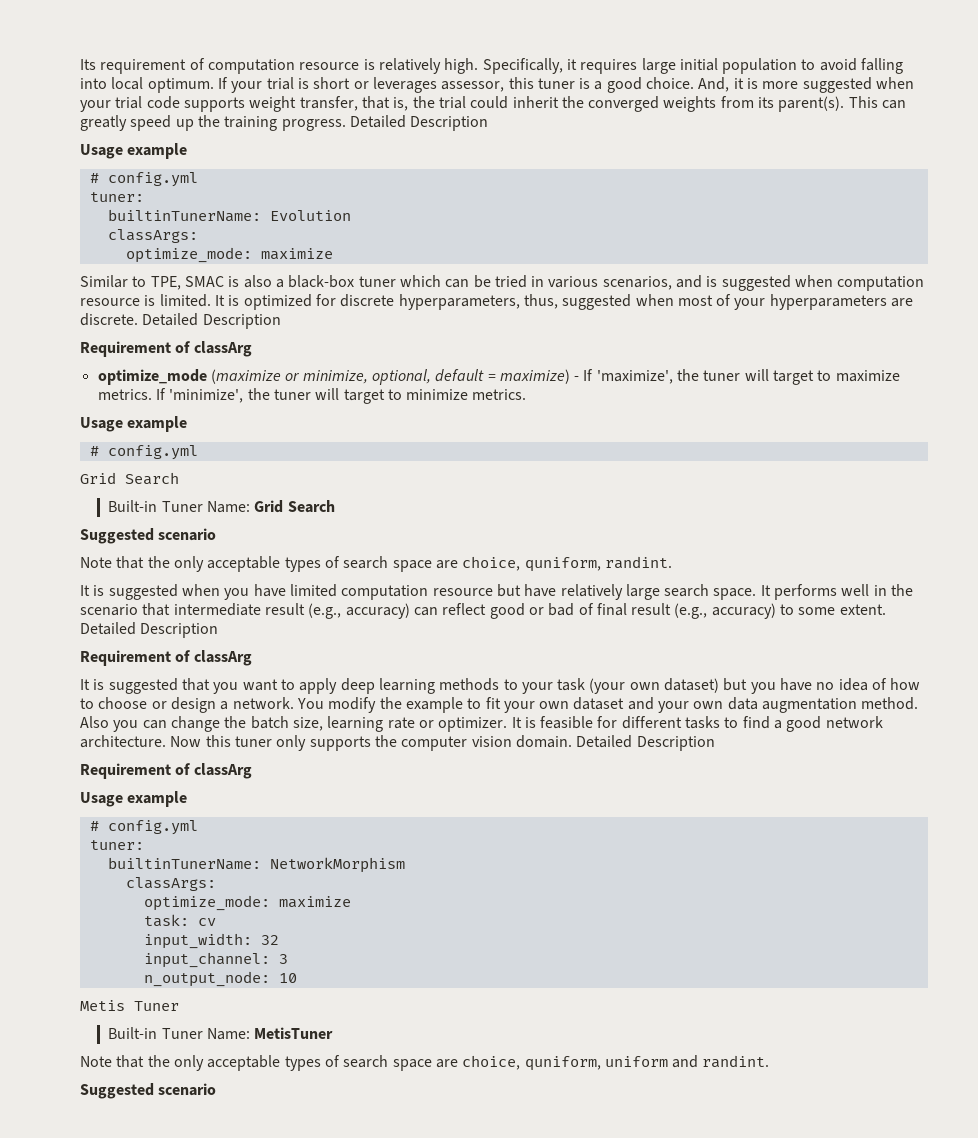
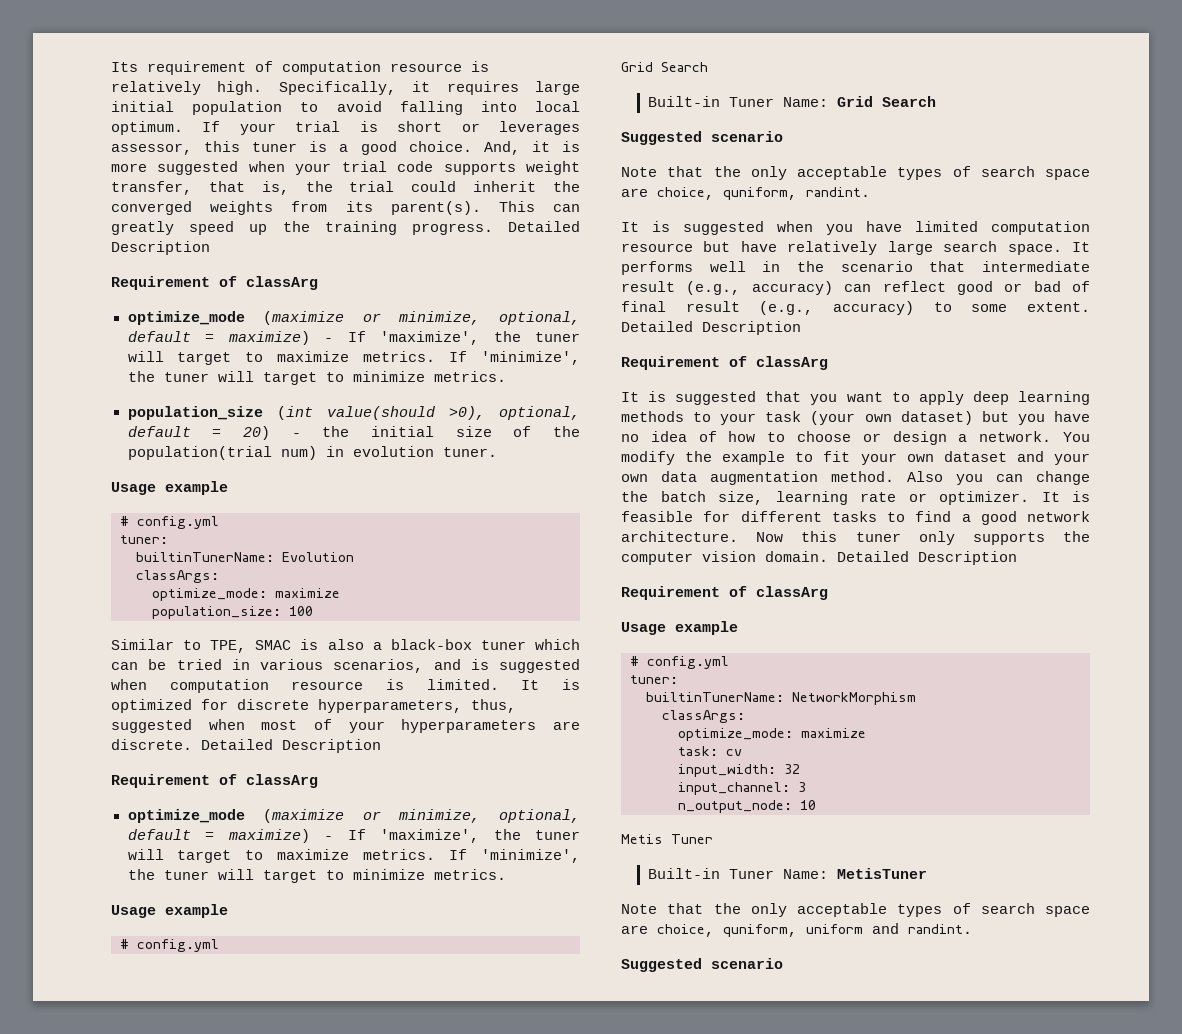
  This can greatly speed up the training progress. Detailed Description
+ Requirement of classArg
+ optimize_mode (maximize or minimize, optional, default = maximize) - If 'maximize', the tuner will target to maximize metrics. If 'minimize', the tuner will target to minimize metrics.
+ population_size (int value(should >0), optional, default = 20) - the initial size of the population(trial num) in evolution tuner.
+ population_size: 100

